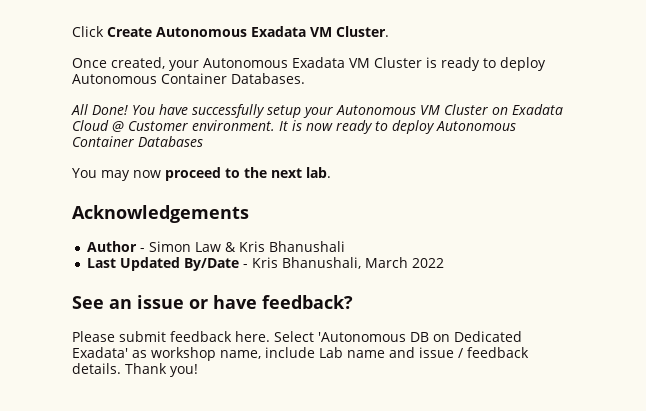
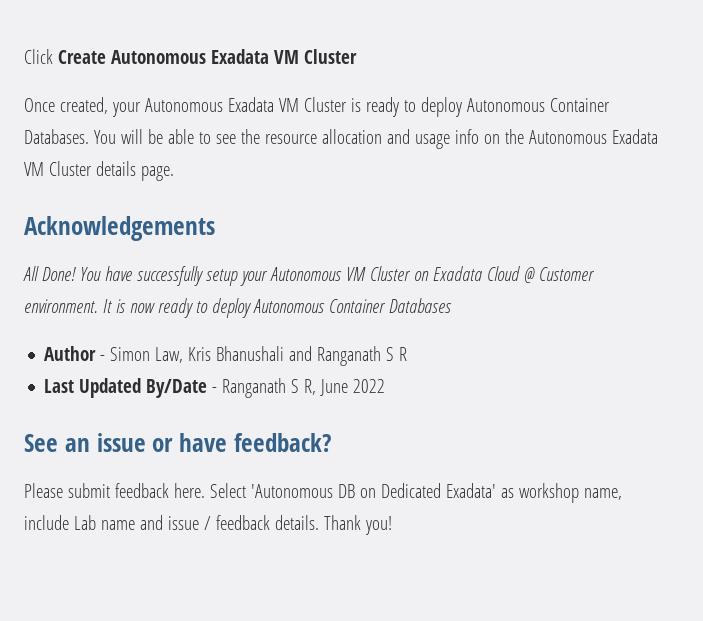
- Click Create Autonomous Exadata VM Cluster.
+ Click Create Autonomous Exadata VM Cluster
+ You will be able to see the resource allocation and usage info on the Autonomous Exadata VM Cluster details page.
+ Acknowledgements
- You may now proceed to the next lab.
- Acknowledgements
- Author - Simon Law & Kris Bhanushali
+ Author - Simon Law, Kris Bhanushali and Ranganath S R
- Last Updated By/Date - Kris Bhanushali, March 2022
+ Last Updated By/Date - Ranganath S R, June 2022

